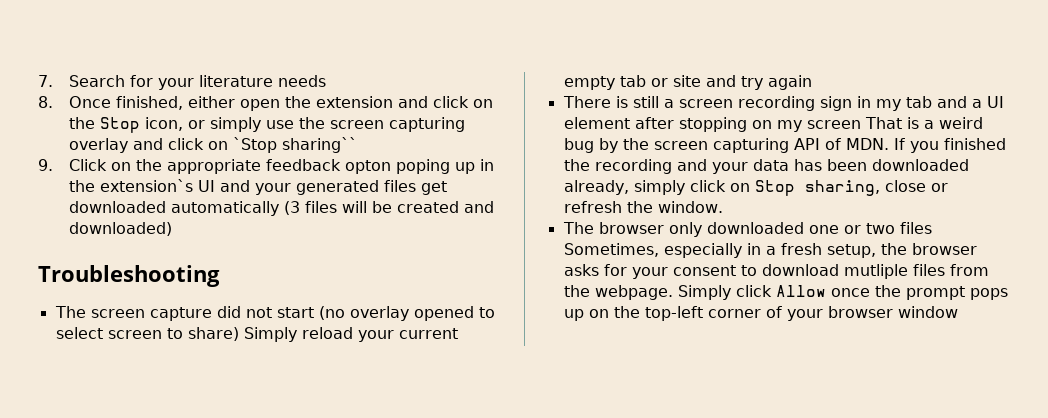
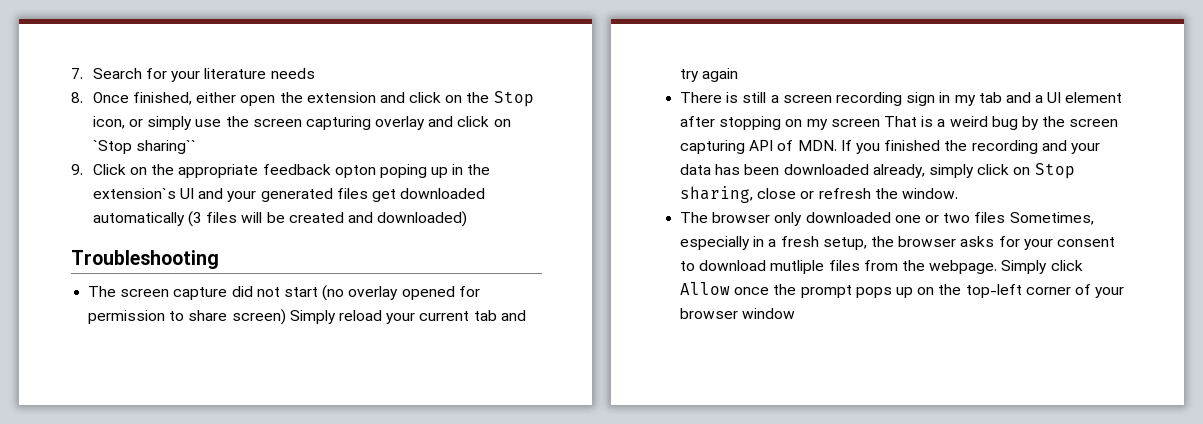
- The screen capture did not start (no overlay opened to select screen to share) Simply reload your current empty tab or site and try again
+ The screen capture did not start (no overlay opened for permission to share screen) Simply reload your current tab and try again

